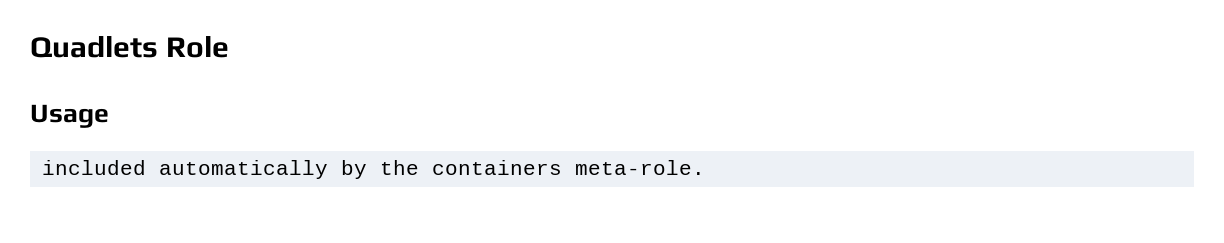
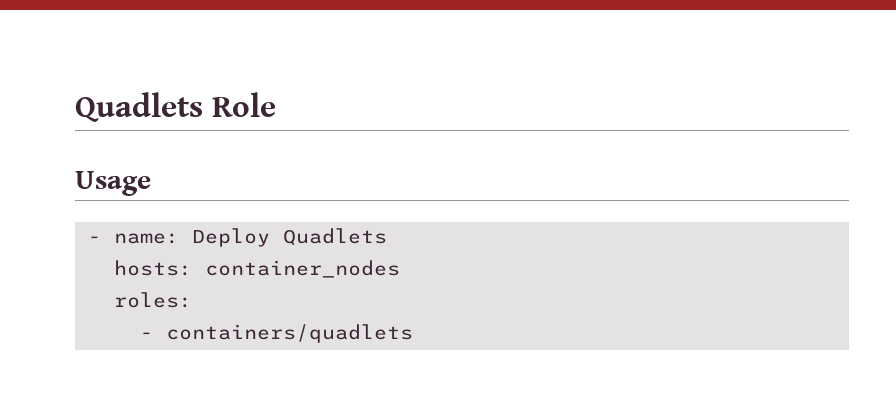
- included automatically by the containers meta-role.
+ - name: Deploy Quadlets
+ hosts: container_nodes
+ roles:
+ - containers/quadlets

